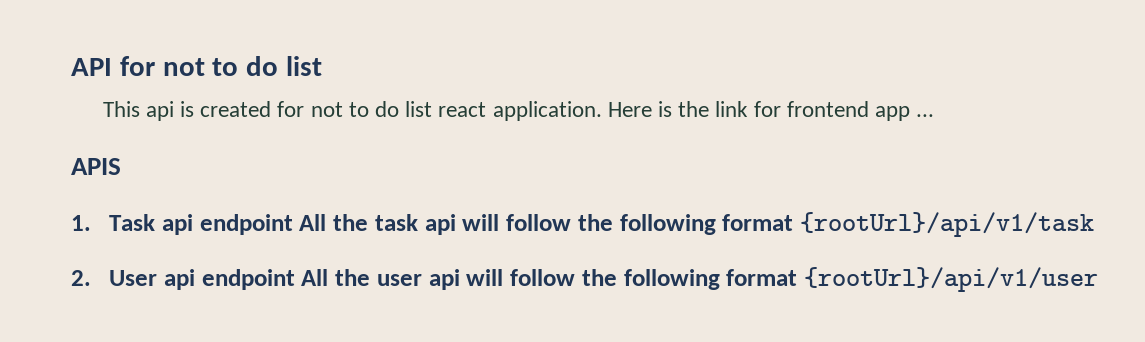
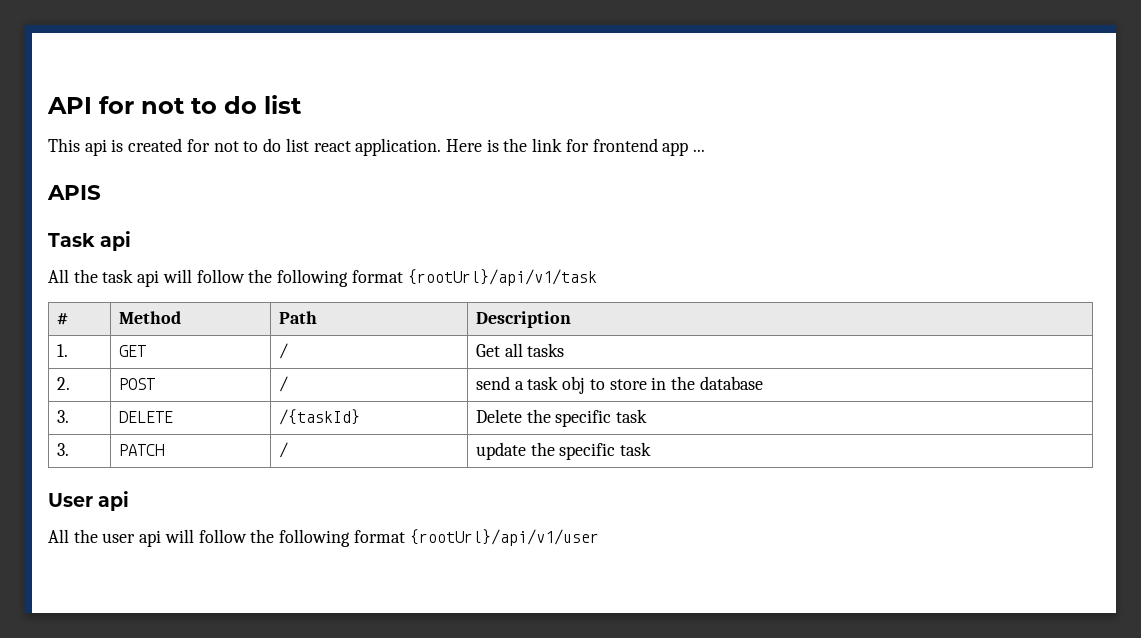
- 1. Task api endpoint All the task api will follow the following format {rootUrl}/api/v1/task
+ Task api
+ All the task api will follow the following format {rootUrl}/api/v1/task
- 2. User api endpoint All the user api will follow the following format {rootUrl}/api/v1/user
+ # | Method | Path | Description
+ 1. | GET | / | Get all tasks
+ 2. | POST | / | send a task obj to store in the database
+ 3. | DELETE | /{taskId} | Delete the specific task
+ 3. | PATCH | / | update the specific task
+ User api
+ All the user api will follow the following format {rootUrl}/api/v1/user

